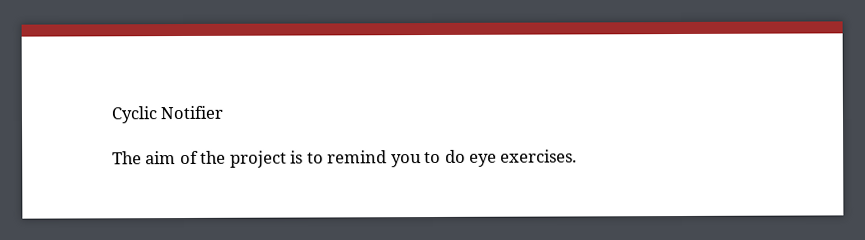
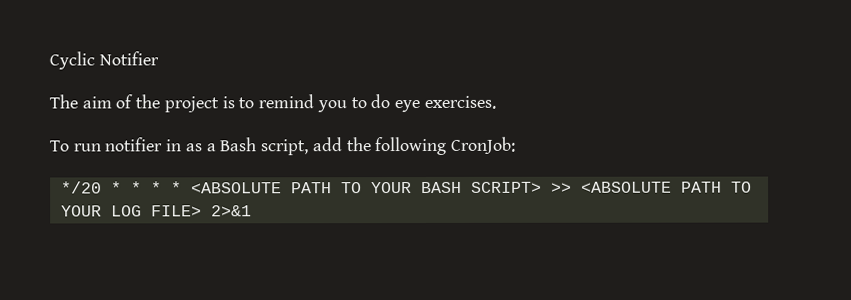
+ To run notifier in as a Bash script, add the following CronJob:
+ */20 * * * * <ABSOLUTE PATH TO YOUR BASH SCRIPT> >> <ABSOLUTE PATH TO YOUR LOG FILE> 2>&1

